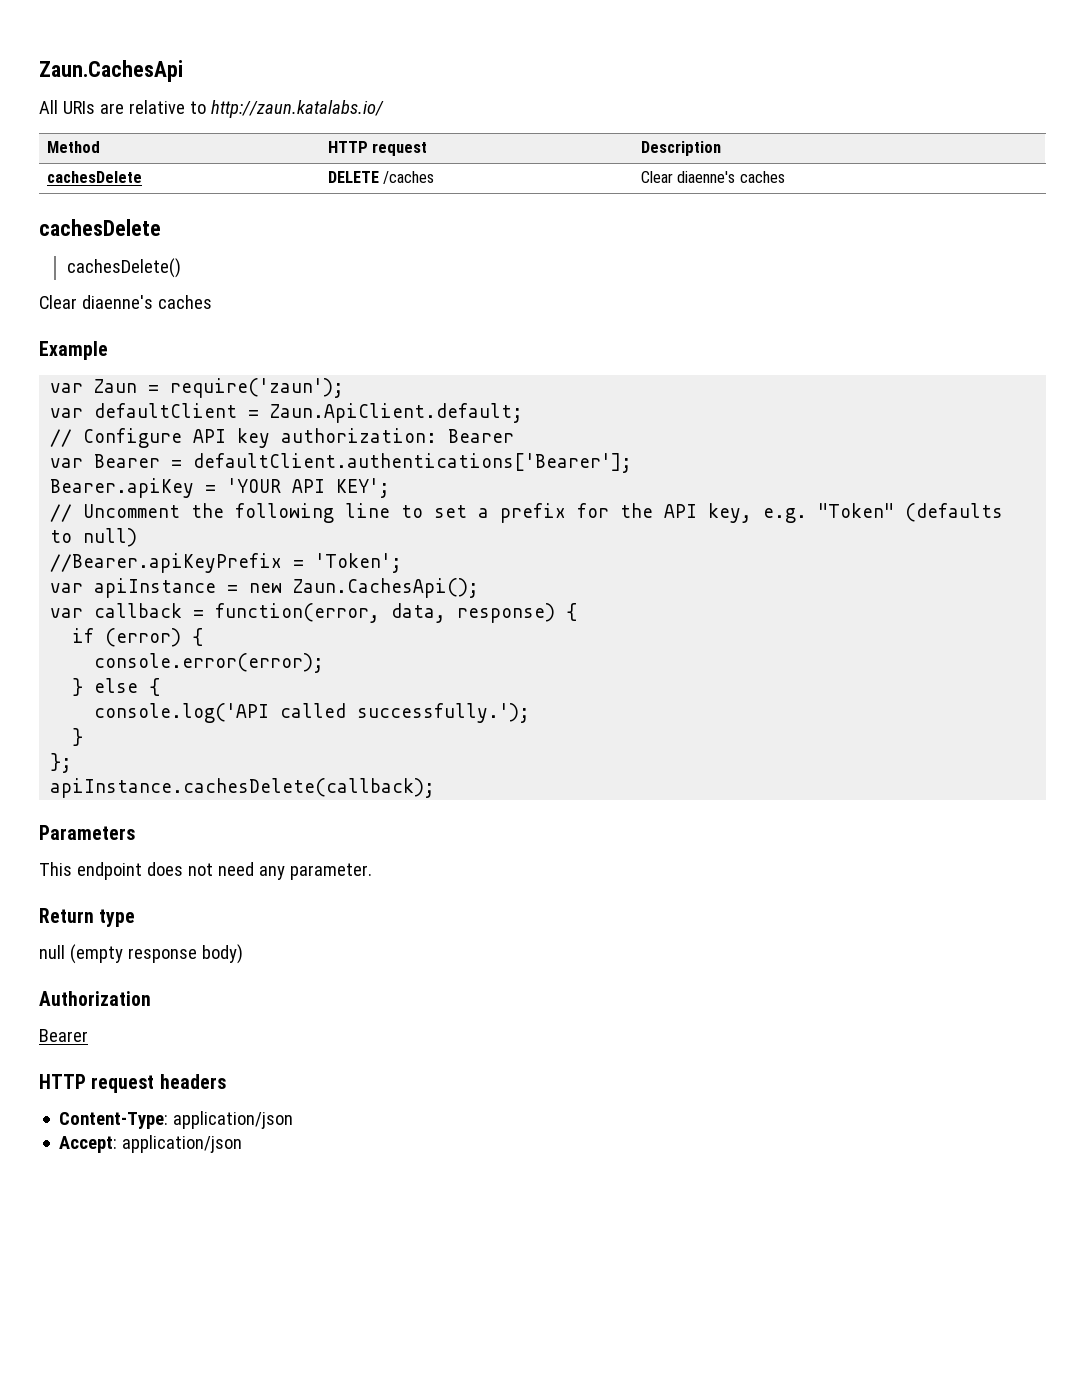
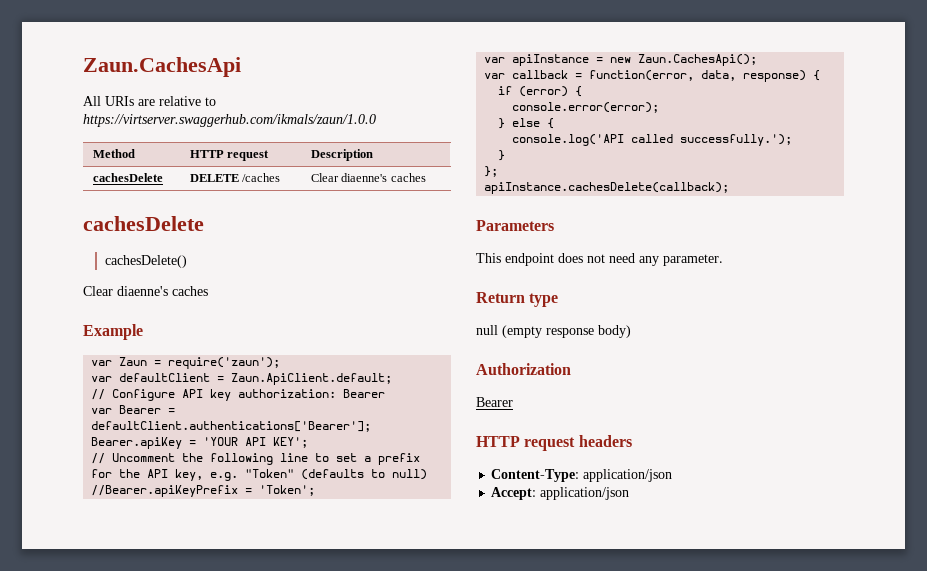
- All URIs are relative to http://zaun.katalabs.io/
+ All URIs are relative to https://virtserver.swaggerhub.com/ikmals/zaun/1.0.0

